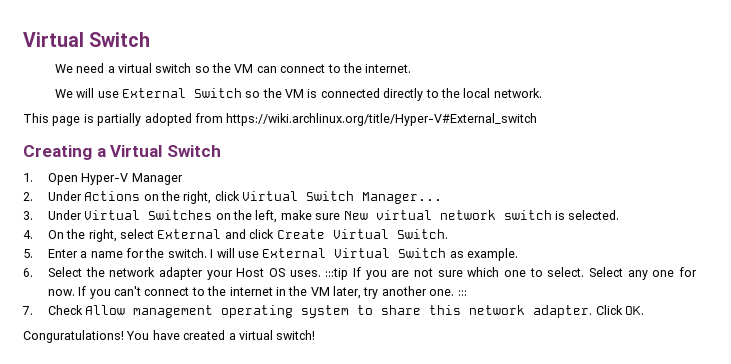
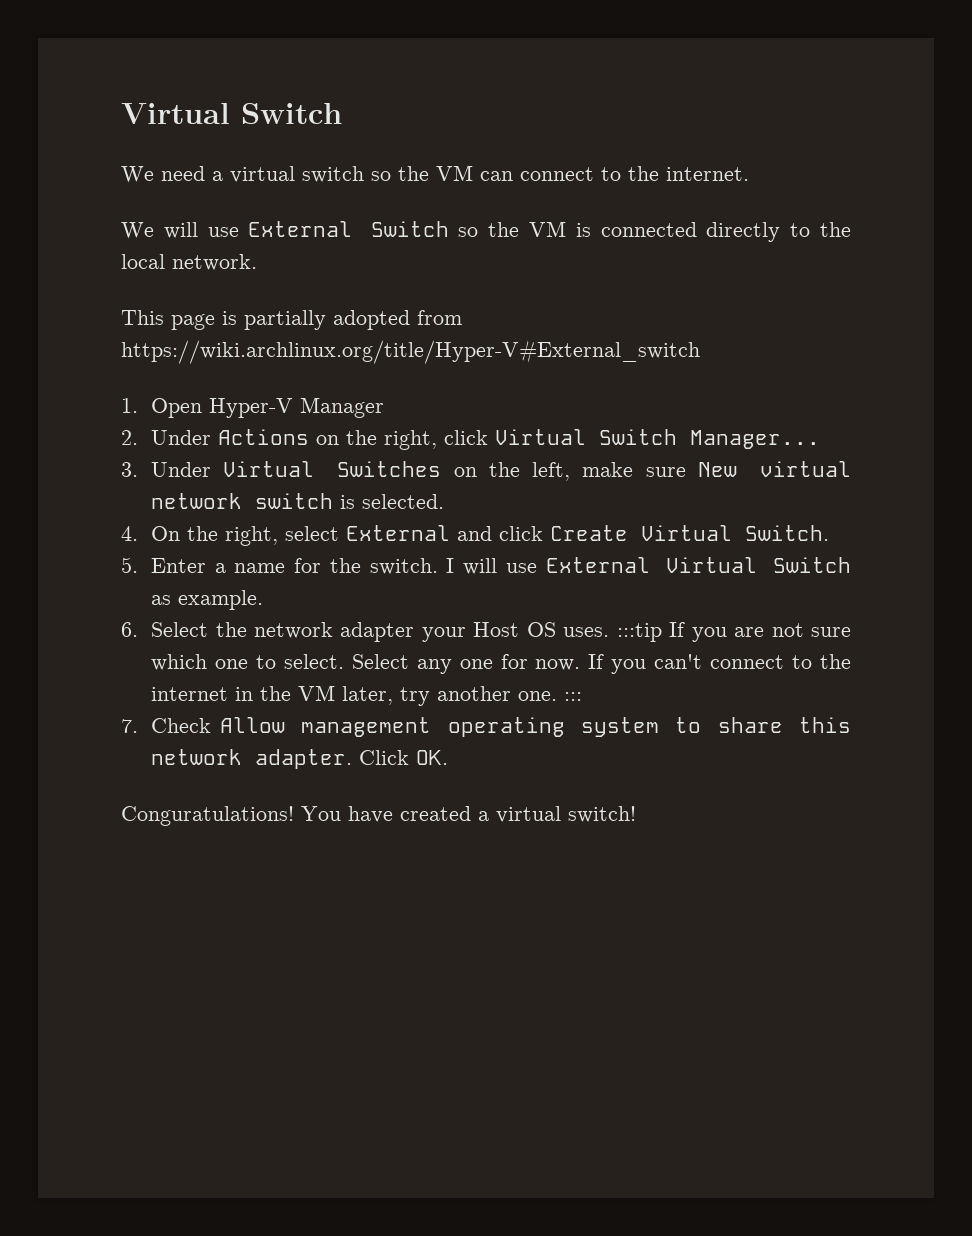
- Creating a Virtual Switch

